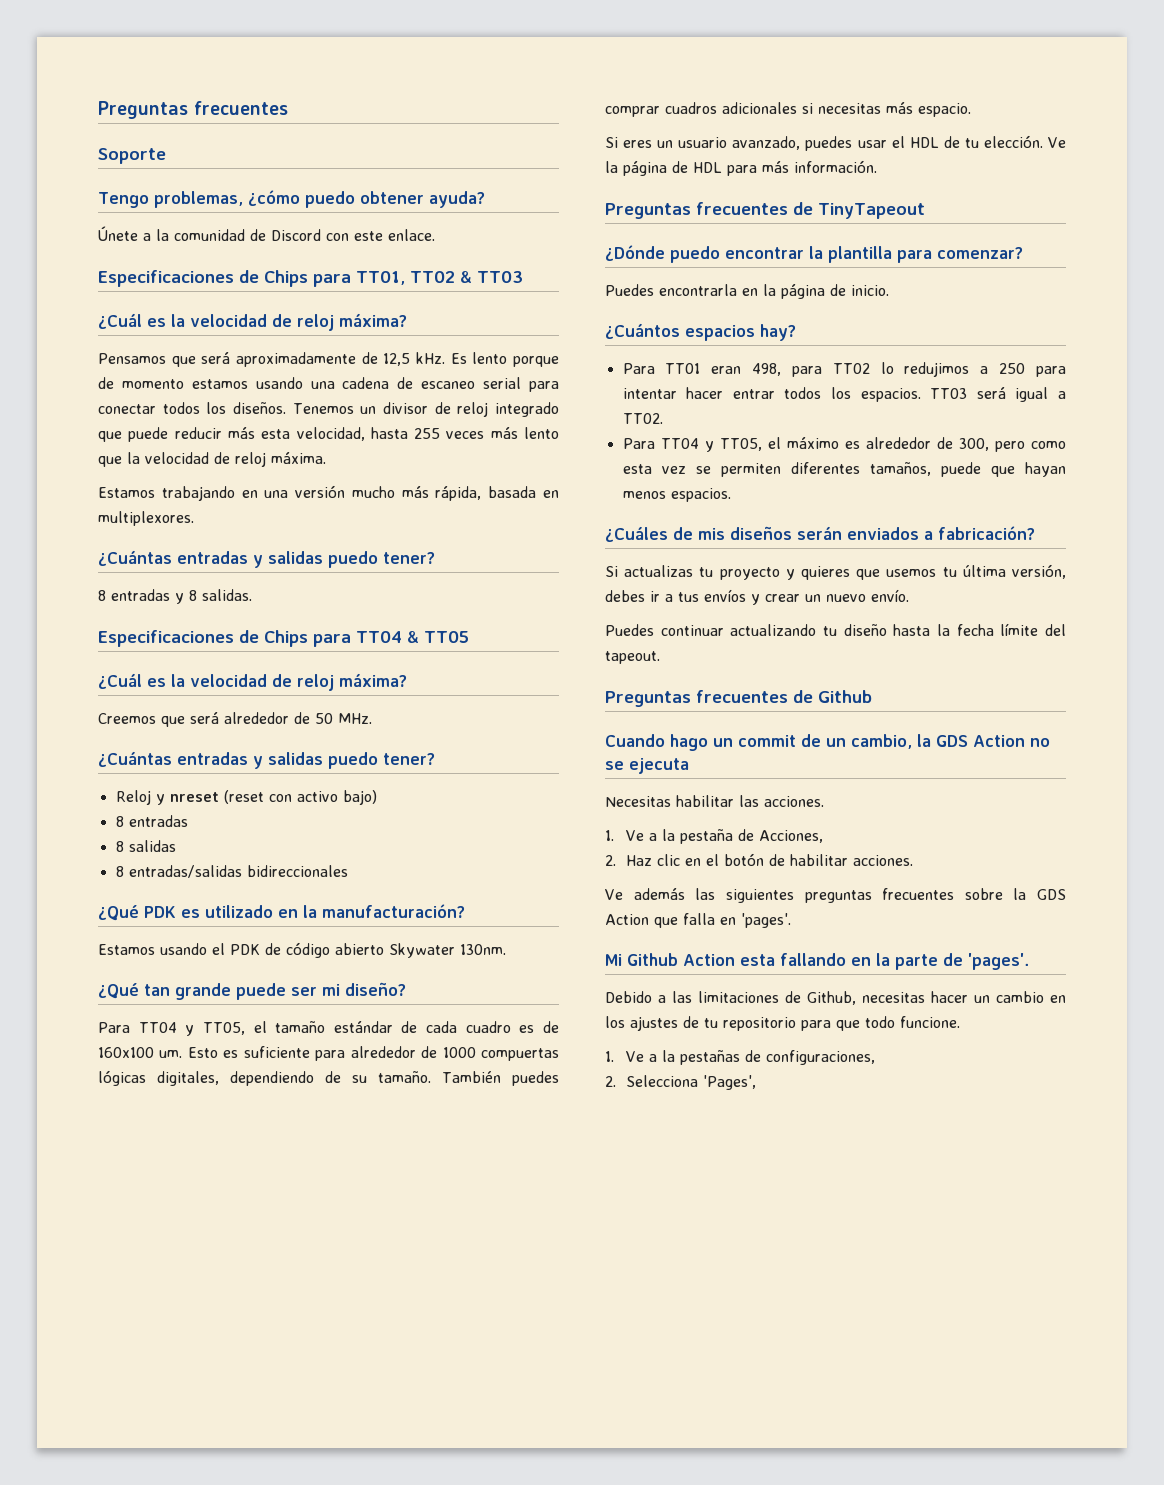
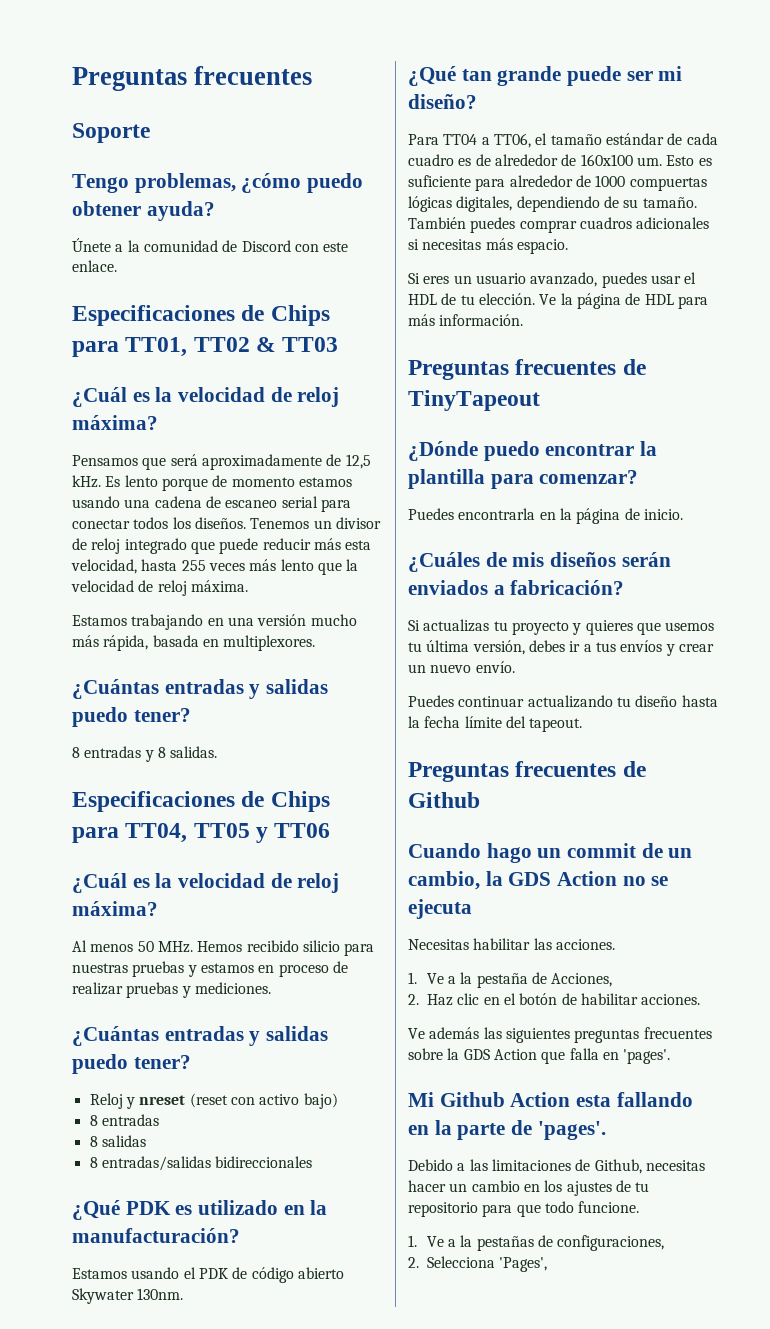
- Especificaciones de Chips para TT04 & TT05
+ Especificaciones de Chips para TT04, TT05 y TT06
  ¿Cuál es la velocidad de reloj máxima?
- Creemos que será alrededor de 50 MHz.
+ Al menos 50 MHz. Hemos recibido silicio para nuestras pruebas y estamos en proceso de realizar pruebas y mediciones.
- Para TT04 y TT05, el tamaño estándar de cada cuadro es de 160x100 um.
+ Para TT04 a TT06, el tamaño estándar de cada cuadro es de alrededor de 160x100 um.
- ¿Cuántos espacios hay?
- Para TT01 eran 498, para TT02 lo redujimos a 250 para intentar hacer entrar todos los espacios. TT03 será igual a TT02.
- Para TT04 y TT05, el máximo es alrededor de 300, pero como esta vez se permiten diferentes tamaños, puede que hayan menos espacios.

